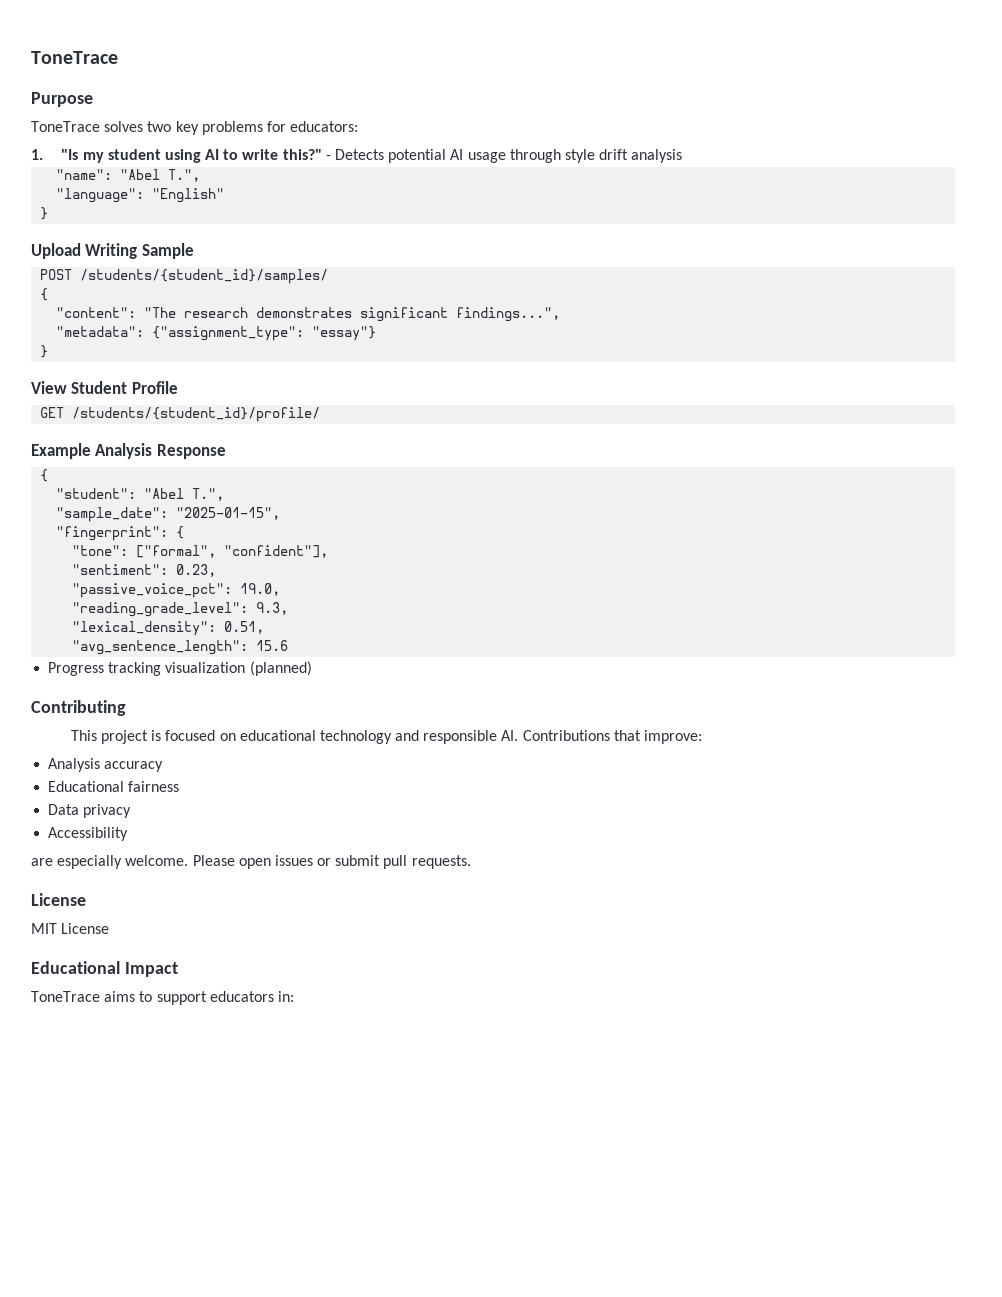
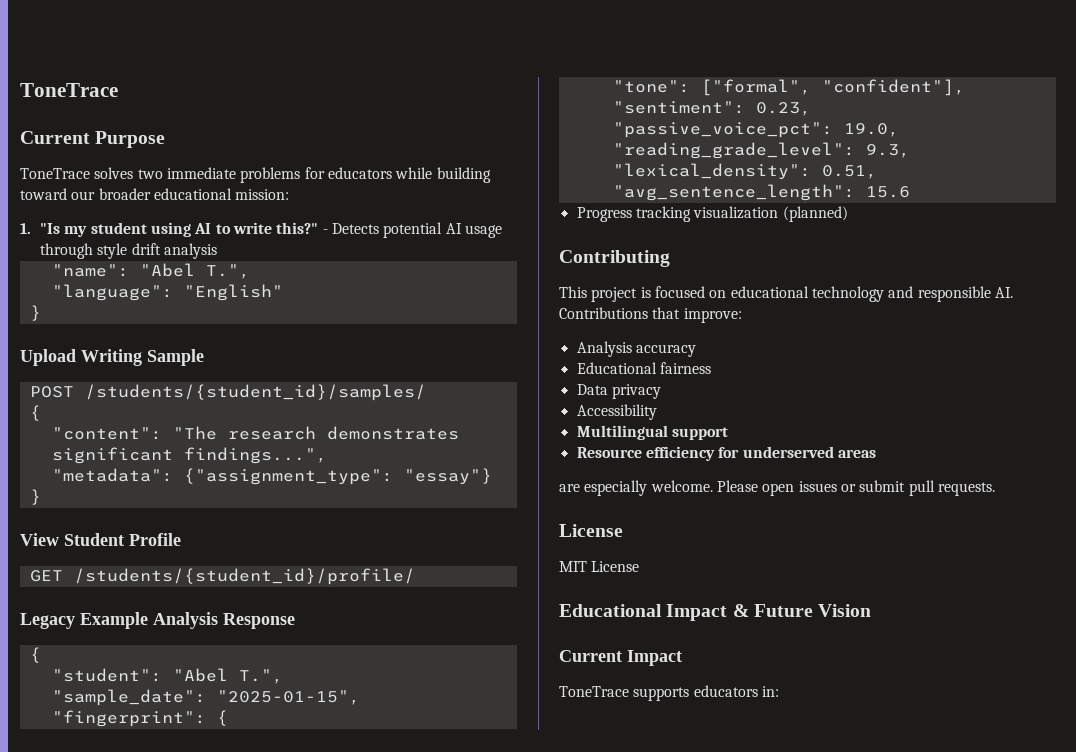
- Purpose
+ Current Purpose
- ToneTrace solves two key problems for educators:
+ ToneTrace solves two immediate problems for educators while building toward our broader educational mission:
- Example Analysis Response
+ Legacy Example Analysis Response
+ Multilingual support
+ Resource efficiency for underserved areas
- Educational Impact
- ToneTrace aims to support educators in:
+ Educational Impact & Future Vision
+ Current Impact
+ ToneTrace supports educators in:

